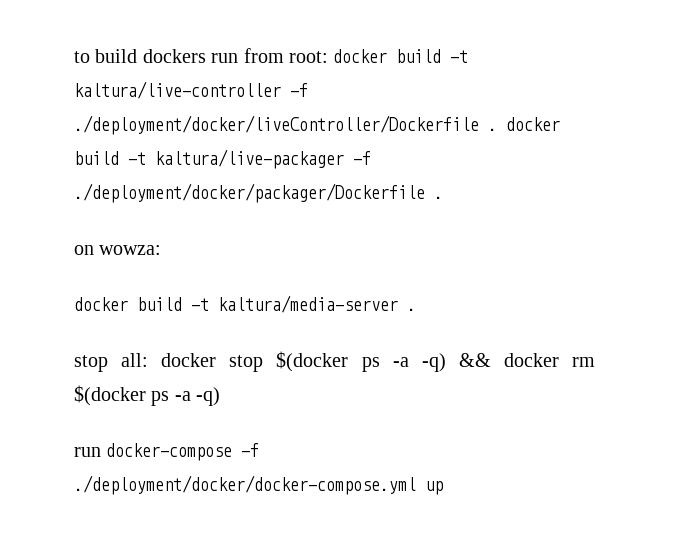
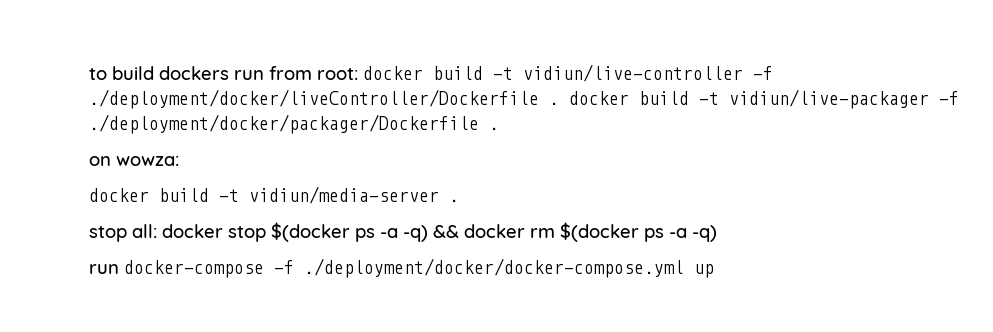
- to build dockers run from root: docker build -t kaltura/live-controller -f ./deployment/docker/liveController/Dockerfile . docker build -t kaltura/live-packager -f ./deployment/docker/packager/Dockerfile .
+ to build dockers run from root: docker build -t vidiun/live-controller -f ./deployment/docker/liveController/Dockerfile . docker build -t vidiun/live-packager -f ./deployment/docker/packager/Dockerfile .
- docker build -t kaltura/media-server .
+ docker build -t vidiun/media-server .

